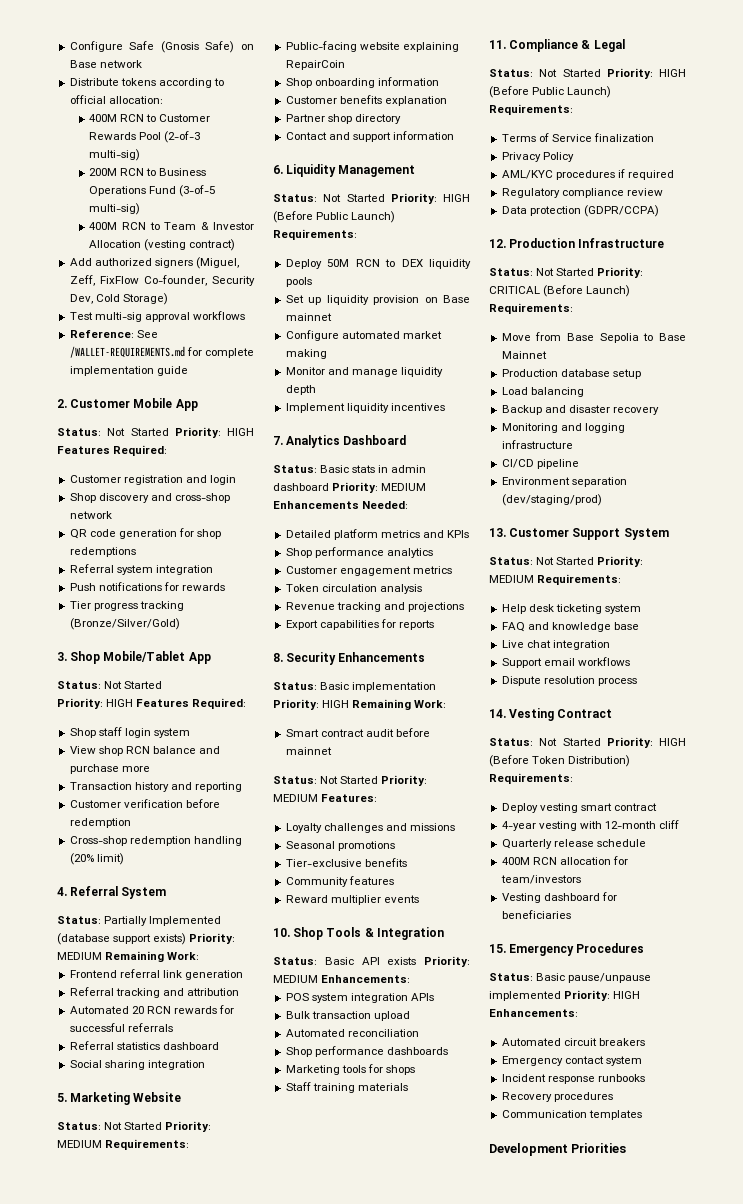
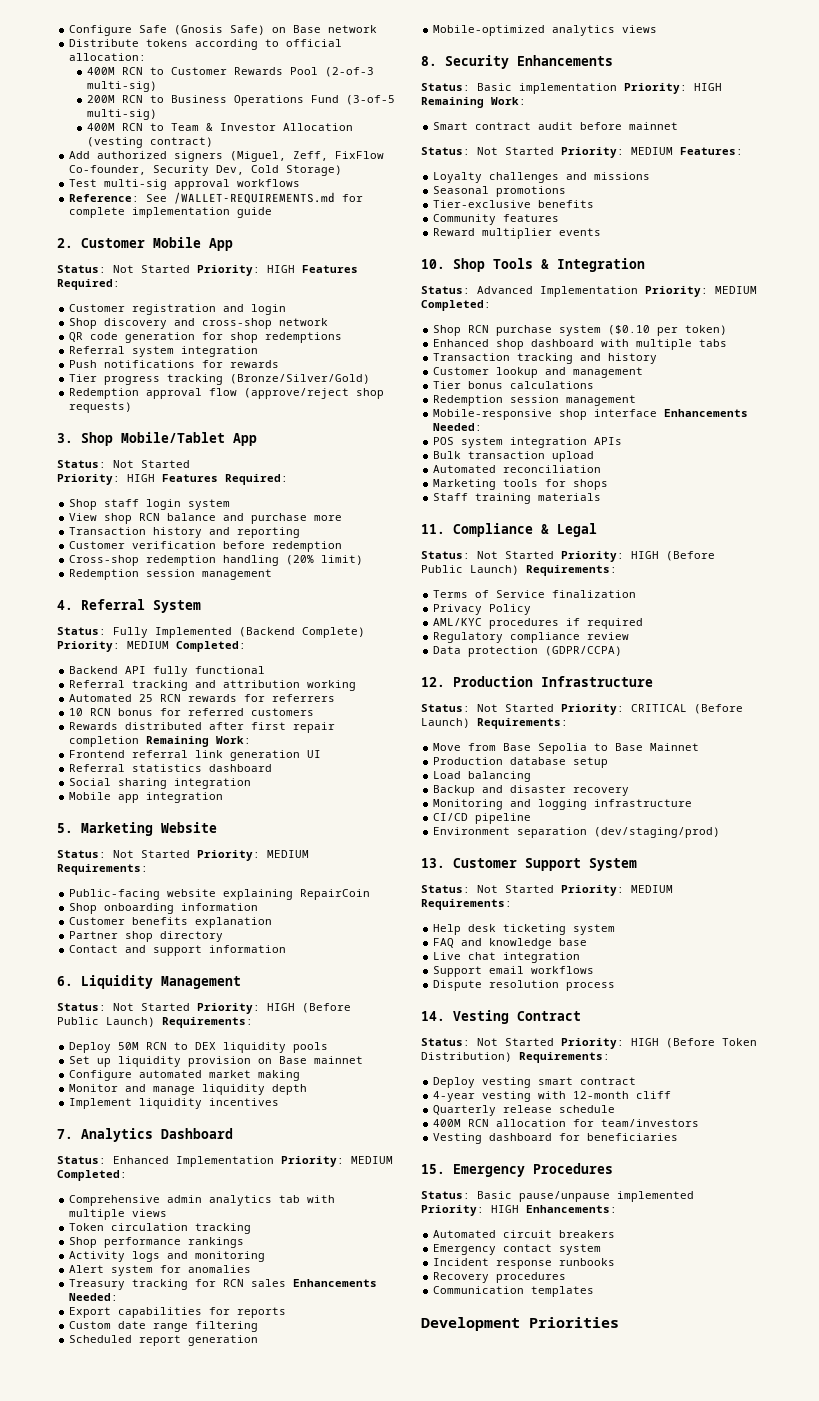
+ Redemption approval flow (approve/reject shop requests)
  Cross-shop redemption handling (20% limit)
+ Redemption session management
- Status: Partially Implemented (database support exists) Priority: MEDIUM Remaining Work:
+ Status: Fully Implemented (Backend Complete) Priority: MEDIUM Completed:
+ Backend API fully functional
+ Referral tracking and attribution working
+ Automated 25 RCN rewards for referrers
+ 10 RCN bonus for referred customers
+ Rewards distributed after first repair completion Remaining Work:
- Frontend referral link generation
- Referral tracking and attribution
- Automated 20 RCN rewards for successful referrals
+ Frontend referral link generation UI
+ Mobile app integration
- Status: Basic stats in admin dashboard Priority: MEDIUM Enhancements Needed:
- Detailed platform metrics and KPIs
- Shop performance analytics
- Customer engagement metrics
- Token circulation analysis
- Revenue tracking and projections
+ Status: Enhanced Implementation Priority: MEDIUM Completed:
+ Comprehensive admin analytics tab with multiple views
+ Token circulation tracking
+ Shop performance rankings
+ Activity logs and monitoring
+ Alert system for anomalies
+ Treasury tracking for RCN sales Enhancements Needed:
  Export capabilities for reports
+ Custom date range filtering
+ Scheduled report generation
+ Mobile-optimized analytics views
- Status: Basic API exists Priority: MEDIUM Enhancements:
+ Status: Advanced Implementation Priority: MEDIUM Completed:
+ Shop RCN purchase system ($0.10 per token)
+ Enhanced shop dashboard with multiple tabs
+ Transaction tracking and history
+ Customer lookup and management
+ Tier bonus calculations
+ Redemption session management
+ Mobile-responsive shop interface Enhancements Needed:
- Shop performance dashboards

